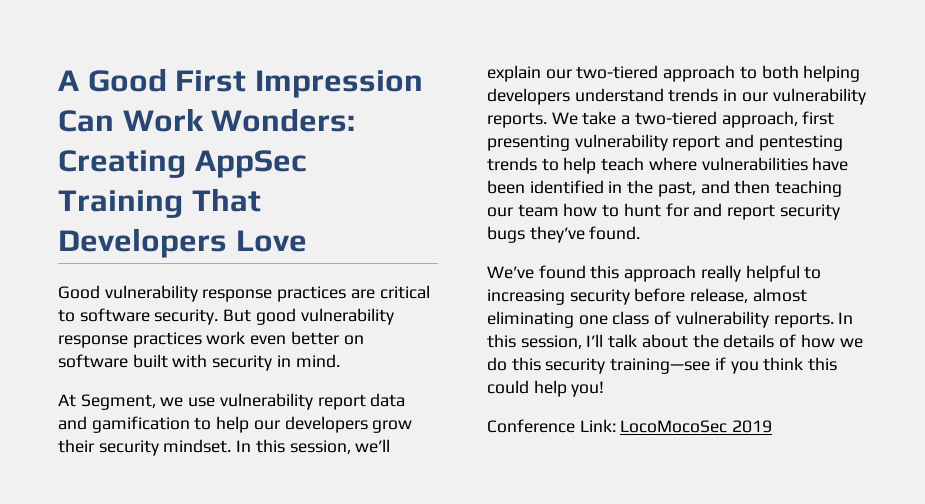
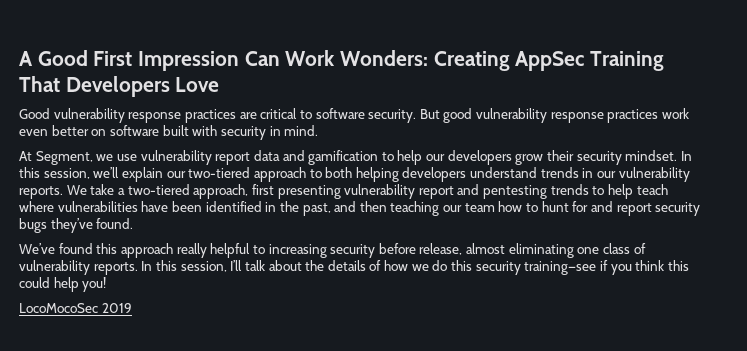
- Conference Link: LocoMocoSec 2019
+ LocoMocoSec 2019

